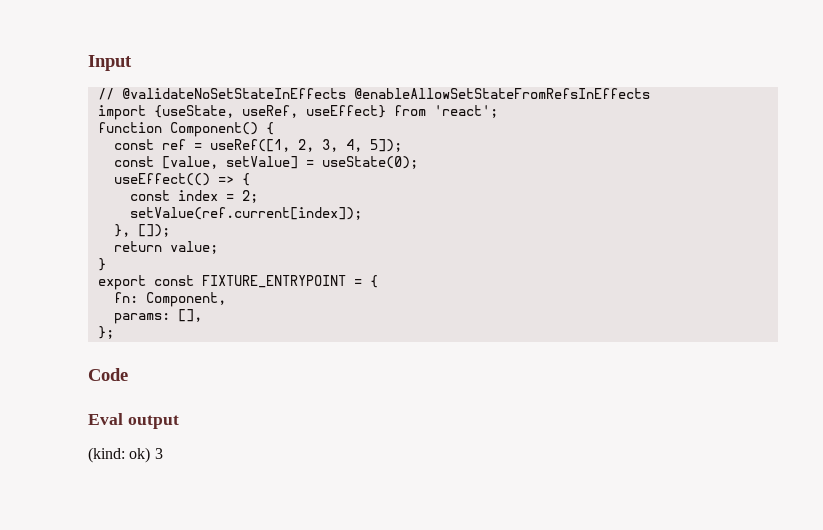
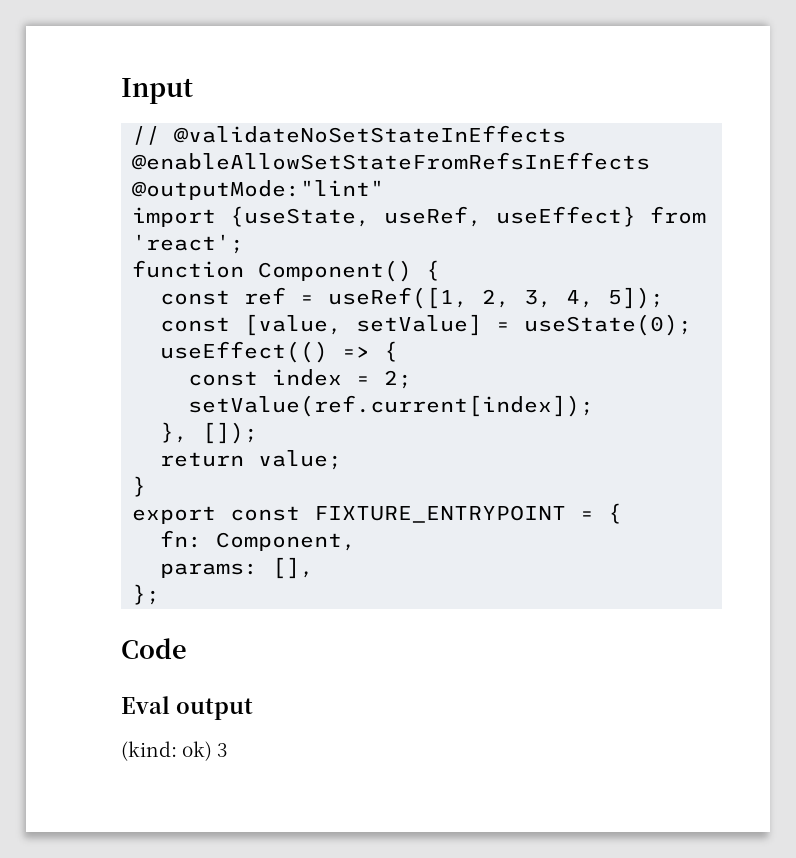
- // @validateNoSetStateInEffects @enableAllowSetStateFromRefsInEffects
+ // @validateNoSetStateInEffects @enableAllowSetStateFromRefsInEffects @outputMode:"lint"

